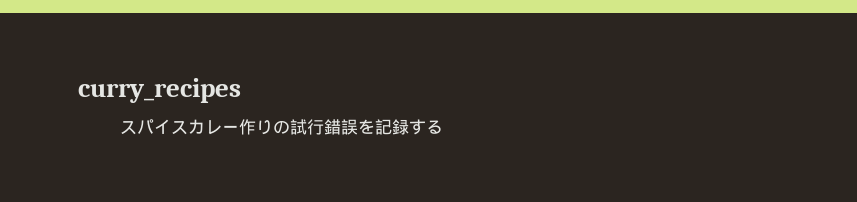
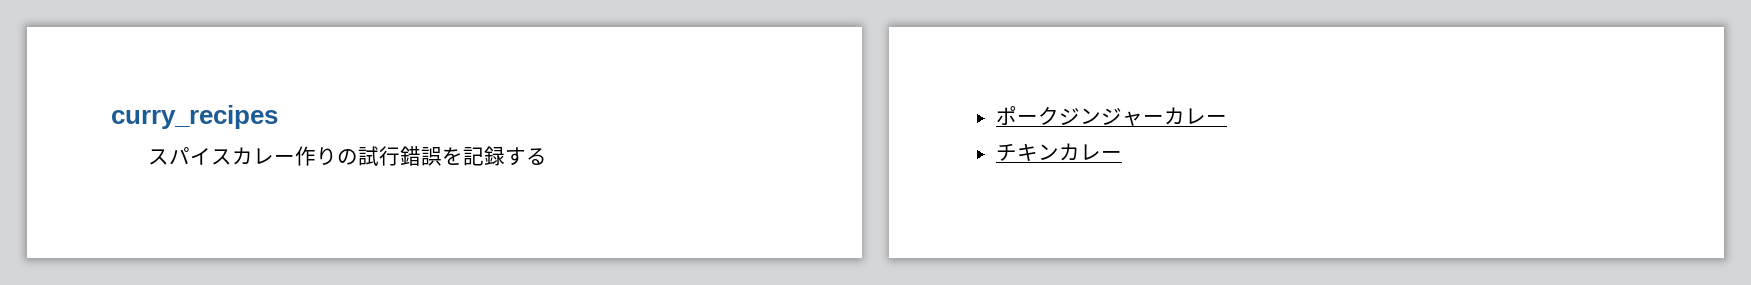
+ ポークジンジャーカレー
+ チキンカレー

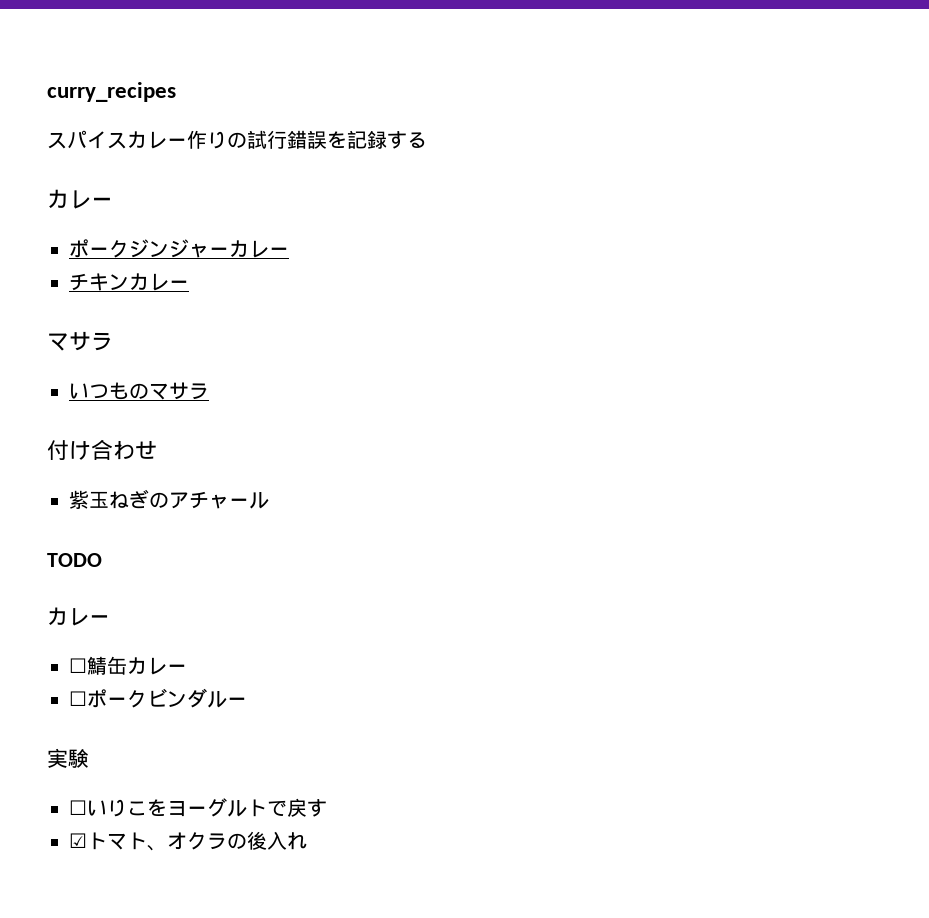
  スパイスカレー作りの試行錯誤を記録する
+ カレー
  チキンカレー
+ マサラ
+ いつものマサラ
+ 付け合わせ
+ 紫玉ねぎのアチャール
+ TODO
+ カレー
+ ☐鯖缶カレー
+ ☐ポークビンダルー
+ 実験
+ ☐いりこをヨーグルトで戻す
+ ☑トマト、オクラの後入れ

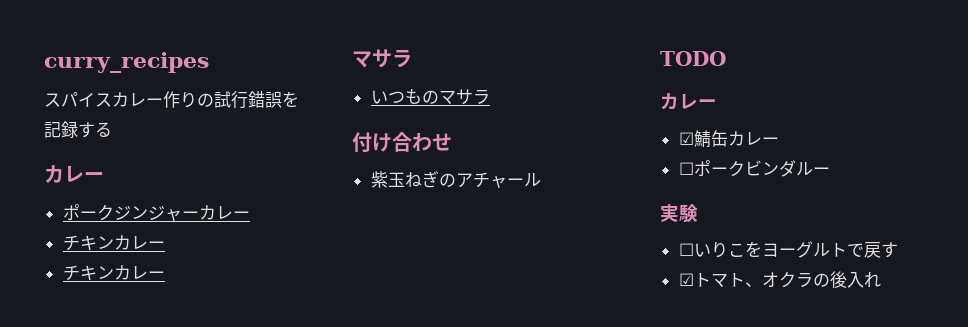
  ポークジンジャーカレー
+ チキンカレー
- ☐鯖缶カレー
+ ☑鯖缶カレー

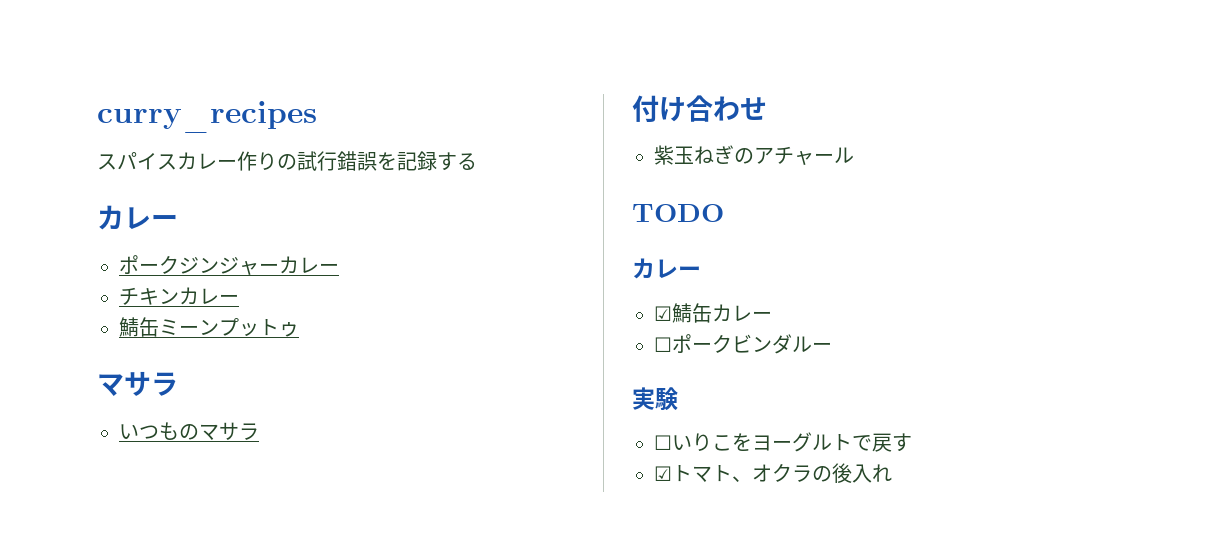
  ポークジンジャーカレー
  チキンカレー
- チキンカレー
+ 鯖缶ミーンプットゥ

